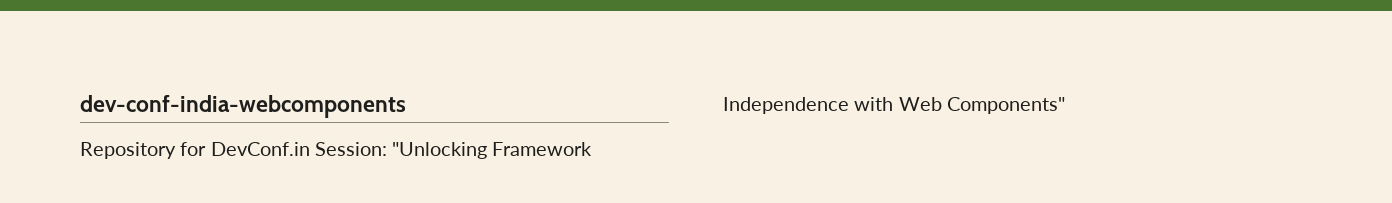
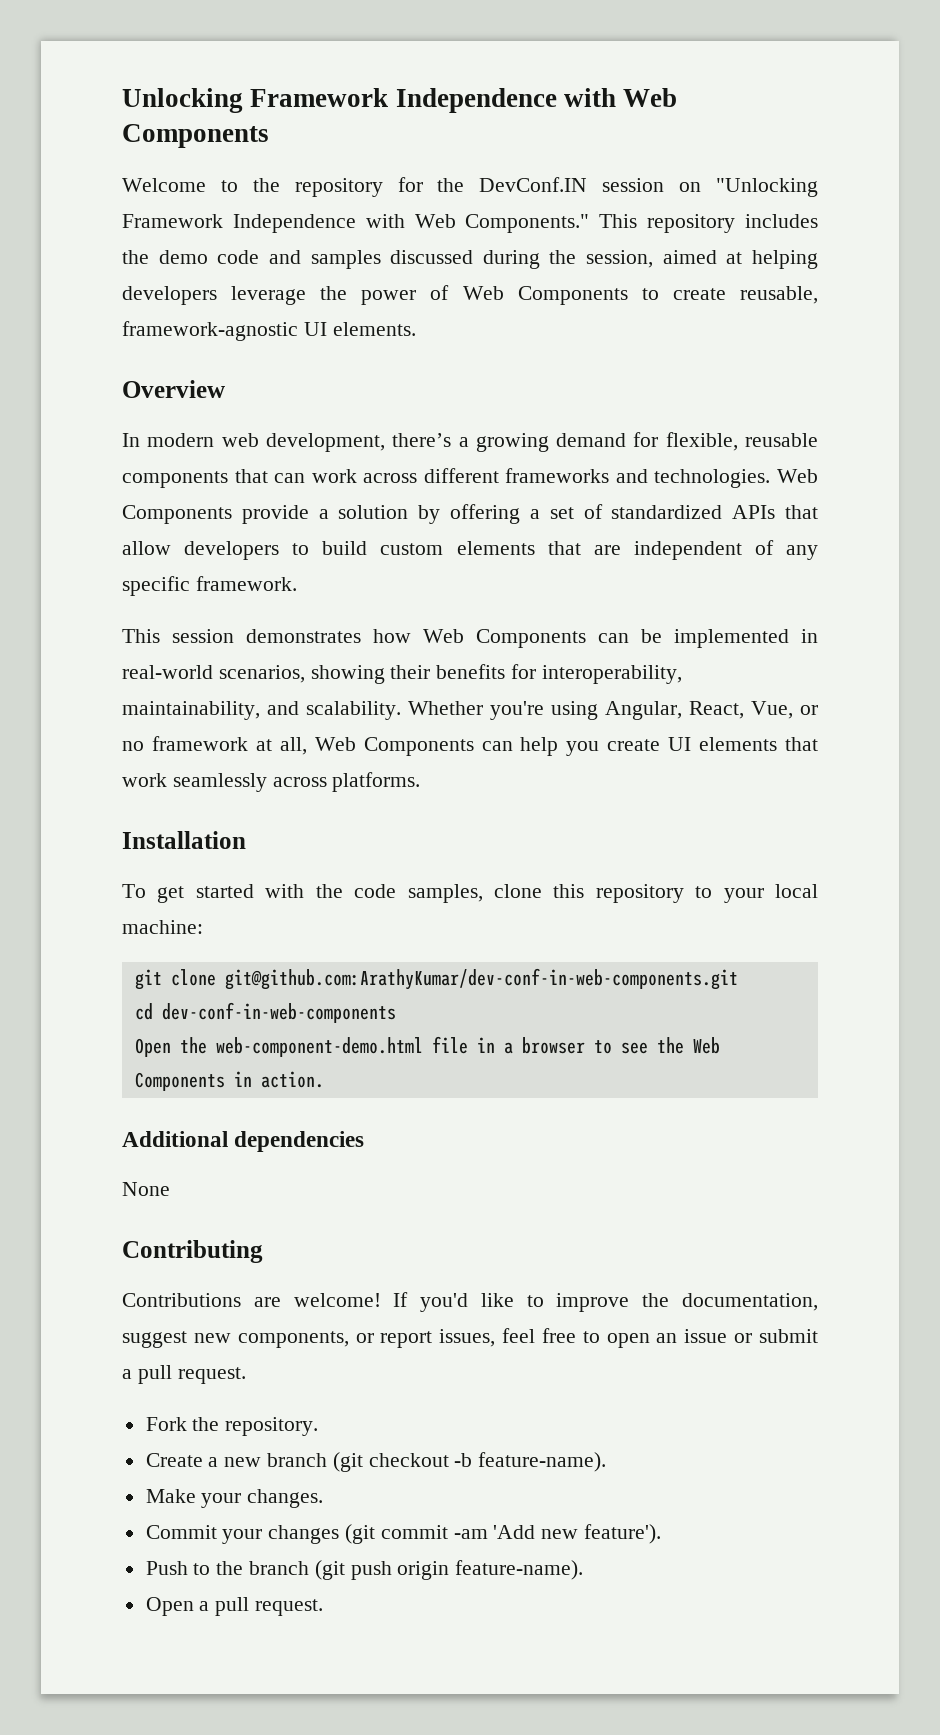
- dev-conf-india-webcomponents
- Repository for DevConf.in Session: "Unlocking Framework Independence with Web Components"
+ Unlocking Framework Independence with Web Components
+ Welcome to the repository for the DevConf.IN session on "Unlocking Framework Independence with Web Components." This repository includes the demo code and samples discussed during the session, aimed at helping developers leverage the power of Web Components to create reusable, framework-agnostic UI elements.
+ Overview
+ In modern web development, there’s a growing demand for flexible, reusable components that can work across different frameworks and technologies. Web Components provide a solution by offering a set of standardized APIs that allow developers to build custom elements that are independent of any specific framework.
+ This session demonstrates how Web Components can be implemented in real-world scenarios, showing their benefits for interoperability, maintainability, and scalability. Whether you're using Angular, React, Vue, or no framework at all, Web Components can help you create UI elements that work seamlessly across platforms.
+ Installation
+ To get started with the code samples, clone this repository to your local machine:
+ git clone git@github.com:ArathyKumar/dev-conf-in-web-components.git
+ cd dev-conf-in-web-components
+ Open the web-component-demo.html file in a browser to see the Web Components in action.
+ Additional dependencies
+ None
+ Contributing
+ Contributions are welcome! If you'd like to improve the documentation, suggest new components, or report issues, feel free to open an issue or submit a pull request.
+ Fork the repository.
+ Create a new branch (git checkout -b feature-name).
+ Make your changes.
+ Commit your changes (git commit -am 'Add new feature').
+ Push to the branch (git push origin feature-name).
+ Open a pull request.

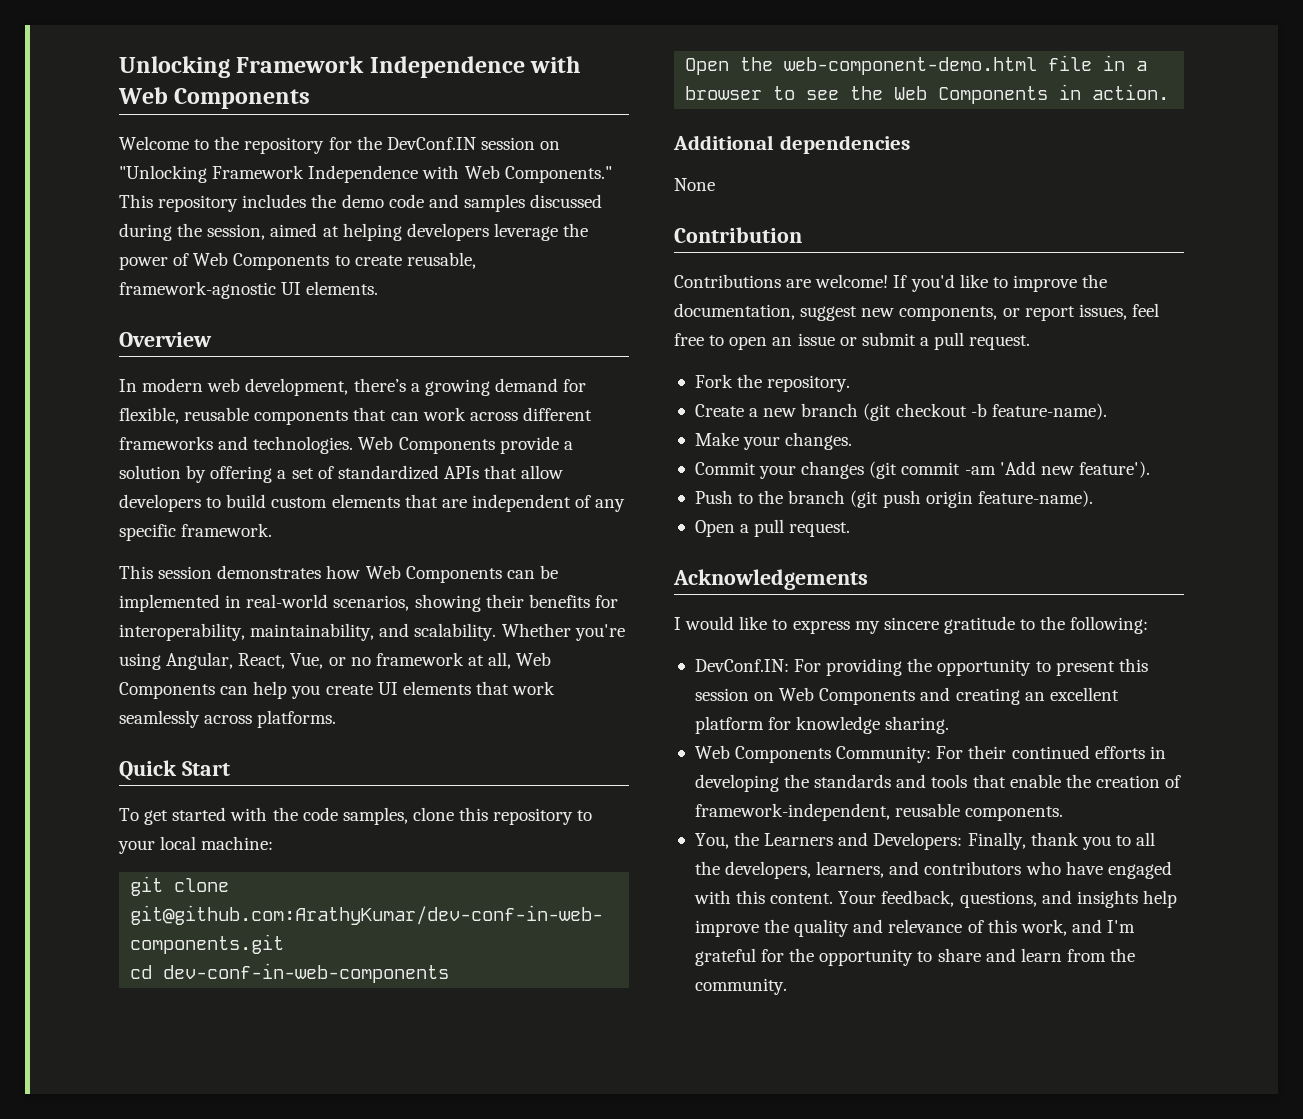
- Installation
+ Quick Start
- Contributing
+ Contribution
+ Acknowledgements
+ I would like to express my sincere gratitude to the following:
+ DevConf.IN: For providing the opportunity to present this session on Web Components and creating an excellent platform for knowledge sharing.
+ Web Components Community: For their continued efforts in developing the standards and tools that enable the creation of framework-independent, reusable components.
+ You, the Learners and Developers: Finally, thank you to all the developers, learners, and contributors who have engaged with this content. Your feedback, questions, and insights help improve the quality and relevance of this work, and I'm grateful for the opportunity to share and learn from the community.

